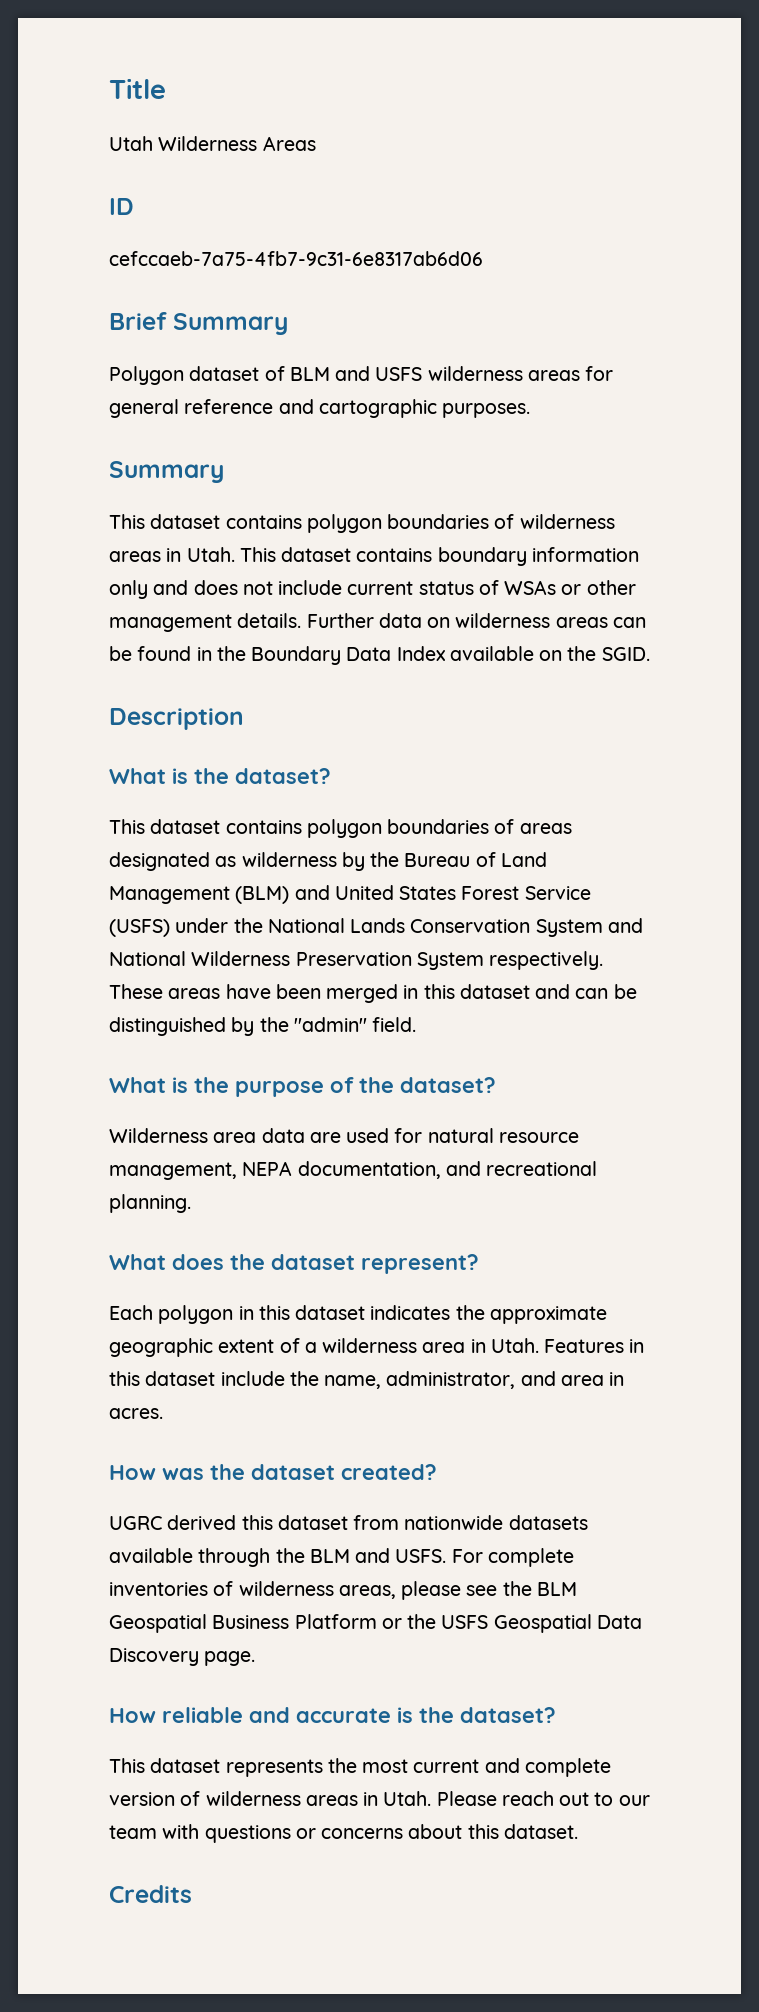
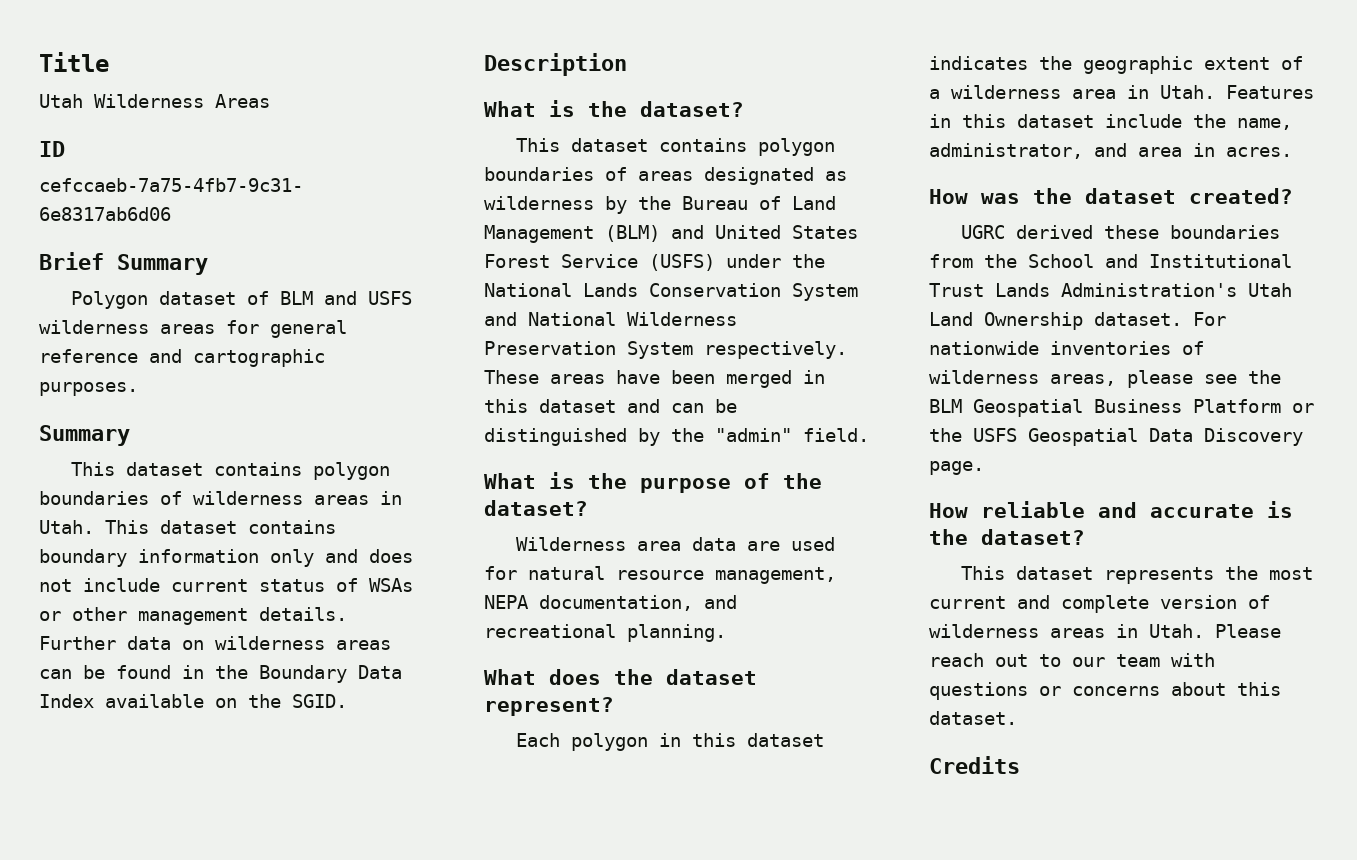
- Each polygon in this dataset indicates the approximate geographic extent of a wilderness area in Utah.
+ Each polygon in this dataset indicates the geographic extent of a wilderness area in Utah.
- UGRC derived this dataset from nationwide datasets available through the BLM and USFS. For complete inventories of wilderness areas, please see the BLM Geospatial Business Platform or the USFS Geospatial Data Discovery page.
+ UGRC derived these boundaries from the School and Institutional Trust Lands Administration's Utah Land Ownership dataset. For nationwide inventories of wilderness areas, please see the BLM Geospatial Business Platform or the USFS Geospatial Data Discovery page.

